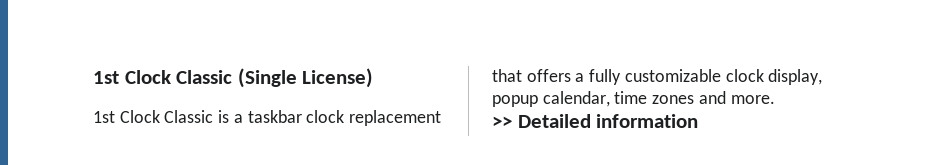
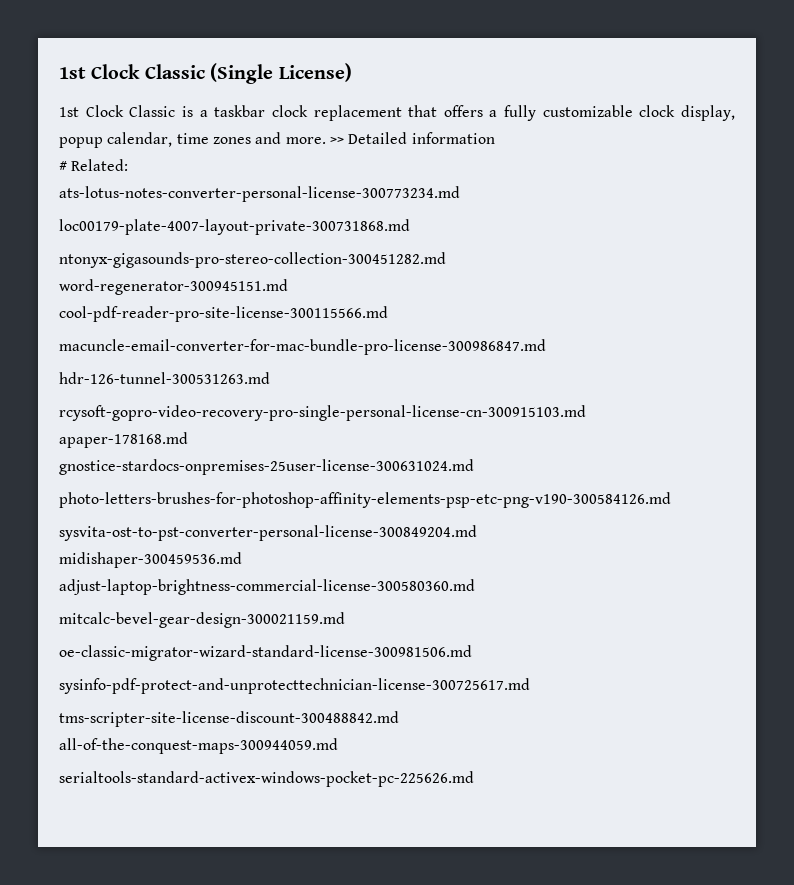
- 1st Clock Classic is a taskbar clock replacement that offers a fully customizable clock display, popup calendar, time zones and more.
- >> Detailed information
+ 1st Clock Classic is a taskbar clock replacement that offers a fully customizable clock display, popup calendar, time zones and more. >> Detailed information
+ # Related:
+ ats-lotus-notes-converter-personal-license-300773234.md
+ loc00179-plate-4007-layout-private-300731868.md
+ ntonyx-gigasounds-pro-stereo-collection-300451282.md
+ word-regenerator-300945151.md
+ cool-pdf-reader-pro-site-license-300115566.md
+ macuncle-email-converter-for-mac-bundle-pro-license-300986847.md
+ hdr-126-tunnel-300531263.md
+ rcysoft-gopro-video-recovery-pro-single-personal-license-cn-300915103.md
+ apaper-178168.md
+ gnostice-stardocs-onpremises-25user-license-300631024.md
+ photo-letters-brushes-for-photoshop-affinity-elements-psp-etc-png-v190-300584126.md
+ sysvita-ost-to-pst-converter-personal-license-300849204.md
+ midishaper-300459536.md
+ adjust-laptop-brightness-commercial-license-300580360.md
+ mitcalc-bevel-gear-design-300021159.md
+ oe-classic-migrator-wizard-standard-license-300981506.md
+ sysinfo-pdf-protect-and-unprotecttechnician-license-300725617.md
+ tms-scripter-site-license-discount-300488842.md
+ all-of-the-conquest-maps-300944059.md
+ serialtools-standard-activex-windows-pocket-pc-225626.md

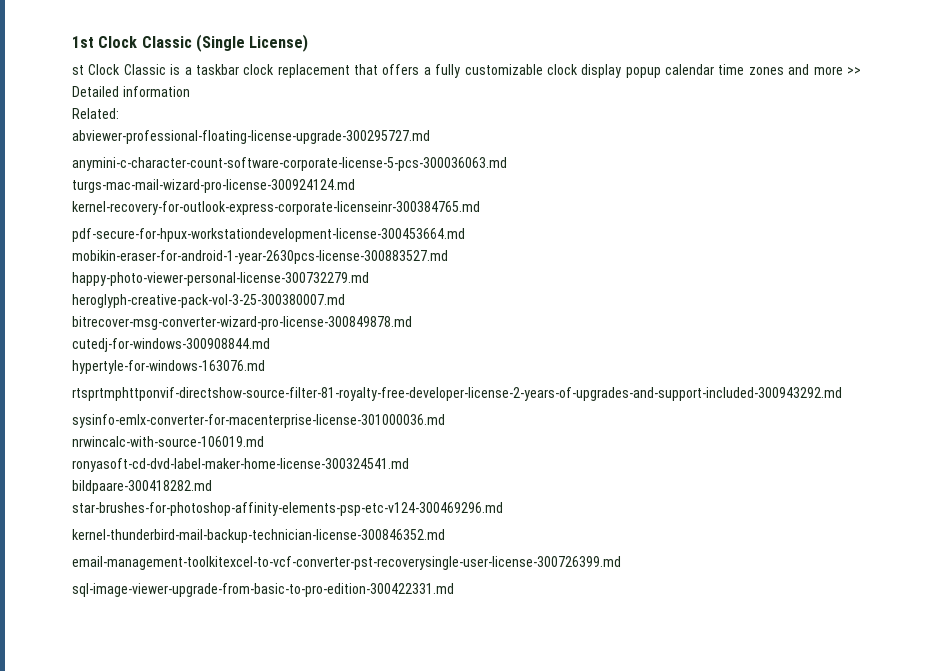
- 1st Clock Classic is a taskbar clock replacement that offers a fully customizable clock display, popup calendar, time zones and more. >> Detailed information
+ st Clock Classic is a taskbar clock replacement that offers a fully customizable clock display popup calendar time zones and more >> Detailed information
- # Related:
+ Related:
- ats-lotus-notes-converter-personal-license-300773234.md
- loc00179-plate-4007-layout-private-300731868.md
- ntonyx-gigasounds-pro-stereo-collection-300451282.md
- word-regenerator-300945151.md
- cool-pdf-reader-pro-site-license-300115566.md
- macuncle-email-converter-for-mac-bundle-pro-license-300986847.md
- hdr-126-tunnel-300531263.md
- rcysoft-gopro-video-recovery-pro-single-personal-license-cn-300915103.md
- apaper-178168.md
- gnostice-stardocs-onpremises-25user-license-300631024.md
- photo-letters-brushes-for-photoshop-affinity-elements-psp-etc-png-v190-300584126.md
- sysvita-ost-to-pst-converter-personal-license-300849204.md
- midishaper-300459536.md
- adjust-laptop-brightness-commercial-license-300580360.md
- mitcalc-bevel-gear-design-300021159.md
- oe-classic-migrator-wizard-standard-license-300981506.md
- sysinfo-pdf-protect-and-unprotecttechnician-license-300725617.md
- tms-scripter-site-license-discount-300488842.md
- all-of-the-conquest-maps-300944059.md
- serialtools-standard-activex-windows-pocket-pc-225626.md
+ abviewer-professional-floating-license-upgrade-300295727.md
+ anymini-c-character-count-software-corporate-license-5-pcs-300036063.md
+ turgs-mac-mail-wizard-pro-license-300924124.md
+ kernel-recovery-for-outlook-express-corporate-licenseinr-300384765.md
+ pdf-secure-for-hpux-workstationdevelopment-license-300453664.md
+ mobikin-eraser-for-android-1-year-2630pcs-license-300883527.md
+ happy-photo-viewer-personal-license-300732279.md
+ heroglyph-creative-pack-vol-3-25-300380007.md
+ bitrecover-msg-converter-wizard-pro-license-300849878.md
+ cutedj-for-windows-300908844.md
+ hypertyle-for-windows-163076.md
+ rtsprtmphttponvif-directshow-source-filter-81-royalty-free-developer-license-2-years-of-upgrades-and-support-included-300943292.md
+ sysinfo-emlx-converter-for-macenterprise-license-301000036.md
+ nrwincalc-with-source-106019.md
+ ronyasoft-cd-dvd-label-maker-home-license-300324541.md
+ bildpaare-300418282.md
+ star-brushes-for-photoshop-affinity-elements-psp-etc-v124-300469296.md
+ kernel-thunderbird-mail-backup-technician-license-300846352.md
+ email-management-toolkitexcel-to-vcf-converter-pst-recoverysingle-user-license-300726399.md
+ sql-image-viewer-upgrade-from-basic-to-pro-edition-300422331.md

